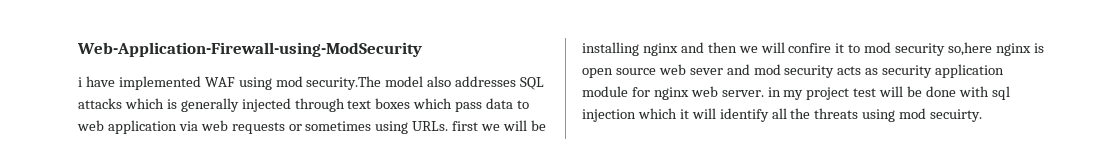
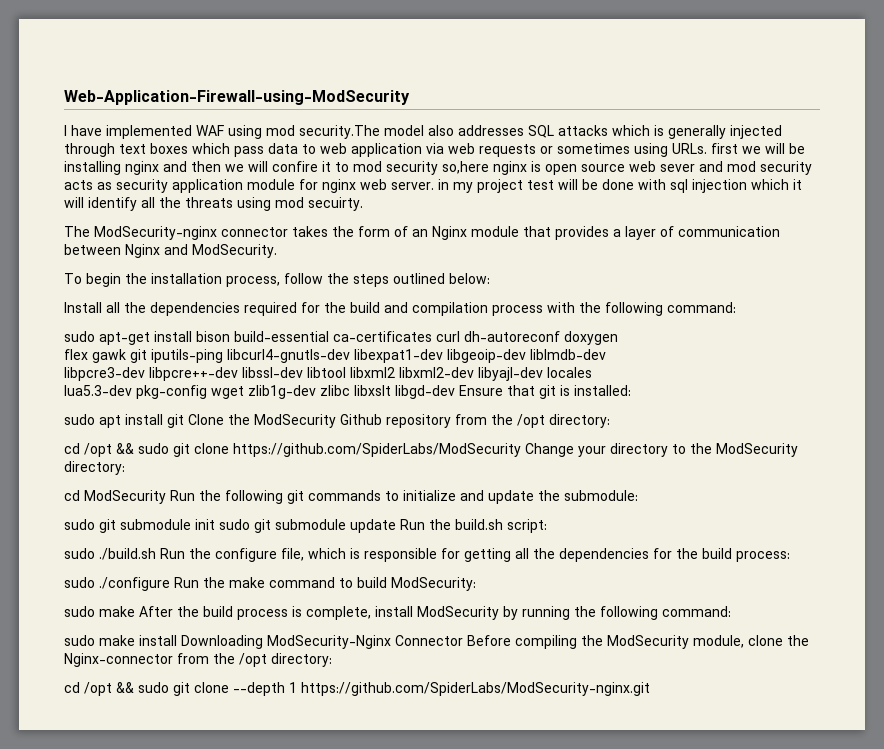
- i have implemented WAF using mod security.The model also addresses SQL attacks which is generally injected through text boxes which pass data to web application via web requests or sometimes using URLs. first we will be installing nginx and then we will confire it to mod security so,here nginx is open source web sever and mod security acts as security application module for nginx web server. in my project test will be done with sql injection which it will identify all the threats using mod secuirty.
+ I have implemented WAF using mod security.The model also addresses SQL attacks which is generally injected through text boxes which pass data to web application via web requests or sometimes using URLs. first we will be installing nginx and then we will confire it to mod security so,here nginx is open source web sever and mod security acts as security application module for nginx web server. in my project test will be done with sql injection which it will identify all the threats using mod secuirty.
+ The ModSecurity-nginx connector takes the form of an Nginx module that provides a layer of communication between Nginx and ModSecurity.
+ To begin the installation process, follow the steps outlined below:
+ Install all the dependencies required for the build and compilation process with the following command:
+ sudo apt-get install bison build-essential ca-certificates curl dh-autoreconf doxygen
+ flex gawk git iputils-ping libcurl4-gnutls-dev libexpat1-dev libgeoip-dev liblmdb-dev
+ libpcre3-dev libpcre++-dev libssl-dev libtool libxml2 libxml2-dev libyajl-dev locales
+ lua5.3-dev pkg-config wget zlib1g-dev zlibc libxslt libgd-dev Ensure that git is installed:
+ sudo apt install git Clone the ModSecurity Github repository from the /opt directory:
+ cd /opt && sudo git clone https://github.com/SpiderLabs/ModSecurity Change your directory to the ModSecurity directory:
+ cd ModSecurity Run the following git commands to initialize and update the submodule:
+ sudo git submodule init sudo git submodule update Run the build.sh script:
+ sudo ./build.sh Run the configure file, which is responsible for getting all the dependencies for the build process:
+ sudo ./configure Run the make command to build ModSecurity:
+ sudo make After the build process is complete, install ModSecurity by running the following command:
+ sudo make install Downloading ModSecurity-Nginx Connector Before compiling the ModSecurity module, clone the Nginx-connector from the /opt directory:
+ cd /opt && sudo git clone --depth 1 https://github.com/SpiderLabs/ModSecurity-nginx.git

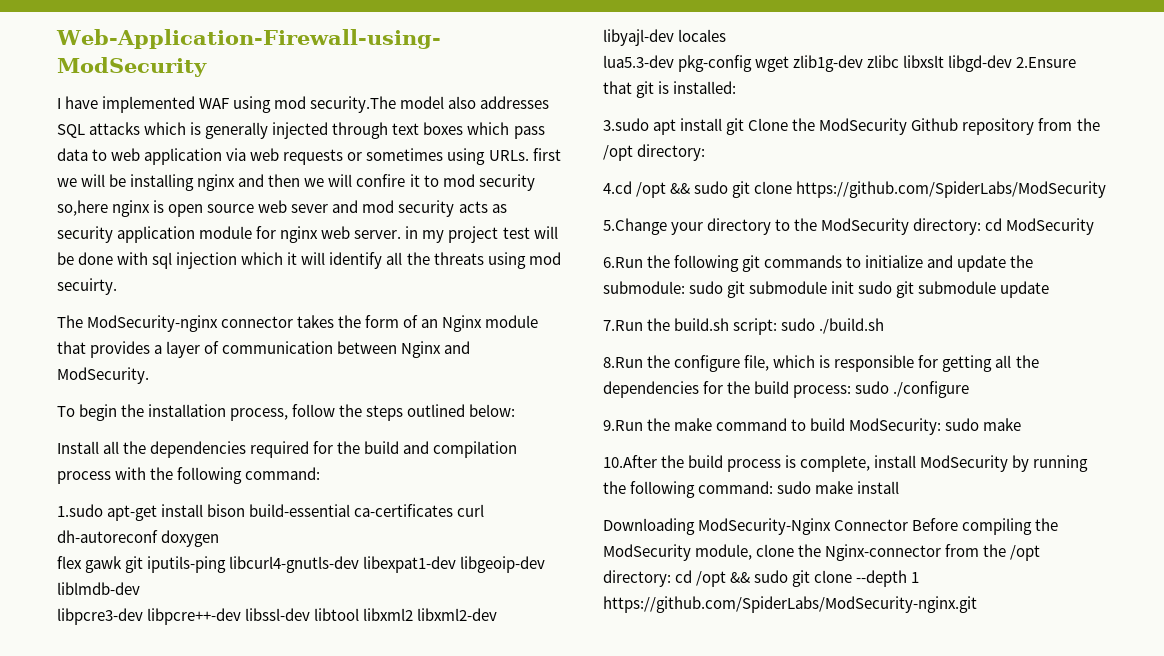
- sudo apt-get install bison build-essential ca-certificates curl dh-autoreconf doxygen
+ 1.sudo apt-get install bison build-essential ca-certificates curl dh-autoreconf doxygen
- lua5.3-dev pkg-config wget zlib1g-dev zlibc libxslt libgd-dev Ensure that git is installed:
+ lua5.3-dev pkg-config wget zlib1g-dev zlibc libxslt libgd-dev 2.Ensure that git is installed:
- sudo apt install git Clone the ModSecurity Github repository from the /opt directory:
+ 3.sudo apt install git Clone the ModSecurity Github repository from the /opt directory:
- cd /opt && sudo git clone https://github.com/SpiderLabs/ModSecurity Change your directory to the ModSecurity directory:
- cd ModSecurity Run the following git commands to initialize and update the submodule:
- sudo git submodule init sudo git submodule update Run the build.sh script:
- sudo ./build.sh Run the configure file, which is responsible for getting all the dependencies for the build process:
- sudo ./configure Run the make command to build ModSecurity:
- sudo make After the build process is complete, install ModSecurity by running the following command:
- sudo make install Downloading ModSecurity-Nginx Connector Before compiling the ModSecurity module, clone the Nginx-connector from the /opt directory:
- cd /opt && sudo git clone --depth 1 https://github.com/SpiderLabs/ModSecurity-nginx.git
+ 4.cd /opt && sudo git clone https://github.com/SpiderLabs/ModSecurity
+ 5.Change your directory to the ModSecurity directory: cd ModSecurity
+ 6.Run the following git commands to initialize and update the submodule: sudo git submodule init sudo git submodule update
+ 7.Run the build.sh script: sudo ./build.sh
+ 8.Run the configure file, which is responsible for getting all the dependencies for the build process: sudo ./configure
+ 9.Run the make command to build ModSecurity: sudo make
+ 10.After the build process is complete, install ModSecurity by running the following command: sudo make install
+ Downloading ModSecurity-Nginx Connector Before compiling the ModSecurity module, clone the Nginx-connector from the /opt directory: cd /opt && sudo git clone --depth 1 https://github.com/SpiderLabs/ModSecurity-nginx.git

